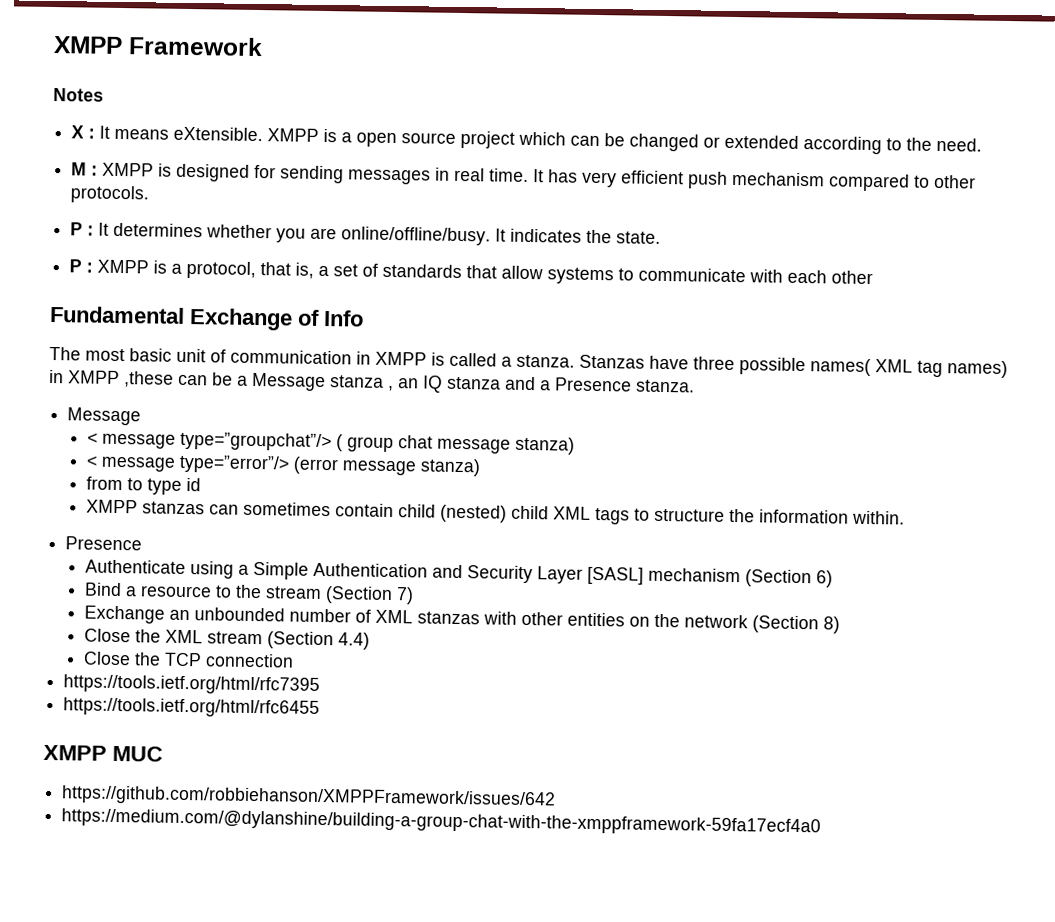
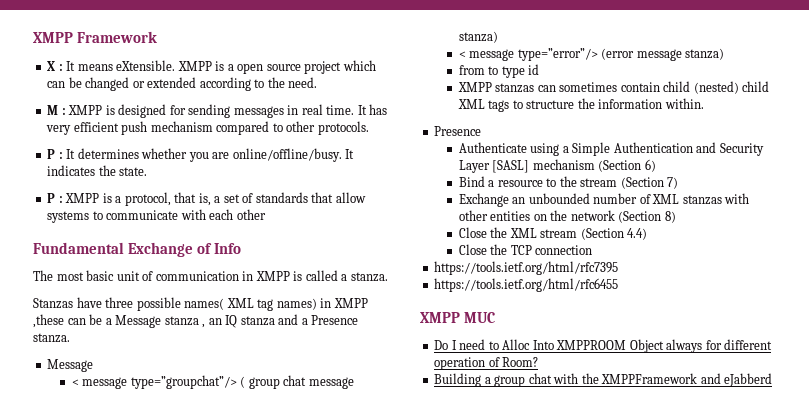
- Notes
- The most basic unit of communication in XMPP is called a stanza. Stanzas have three possible names( XML tag names) in XMPP ,these can be a Message stanza , an IQ stanza and a Presence stanza.
+ The most basic unit of communication in XMPP is called a stanza.
+ Stanzas have three possible names( XML tag names) in XMPP ,these can be a Message stanza , an IQ stanza and a Presence stanza.
- https://github.com/robbiehanson/XMPPFramework/issues/642
- https://medium.com/@dylanshine/building-a-group-chat-with-the-xmppframework-59fa17ecf4a0
+ Do I need to Alloc Into XMPPROOM Object always for different operation of Room?
+ Building a group chat with the XMPPFramework and eJabberd

